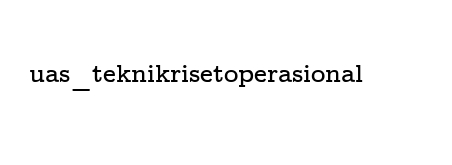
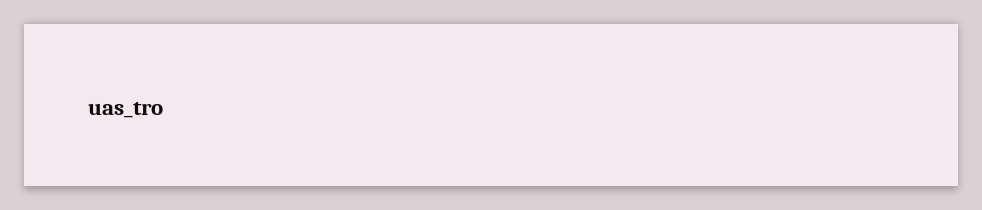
- uas_teknikrisetoperasional
+ uas_tro

